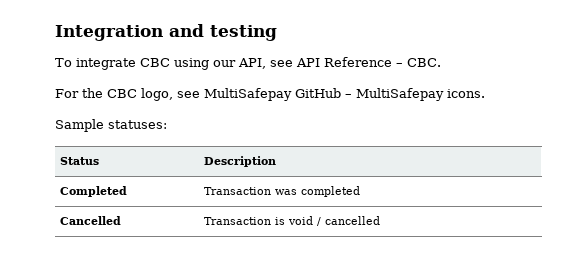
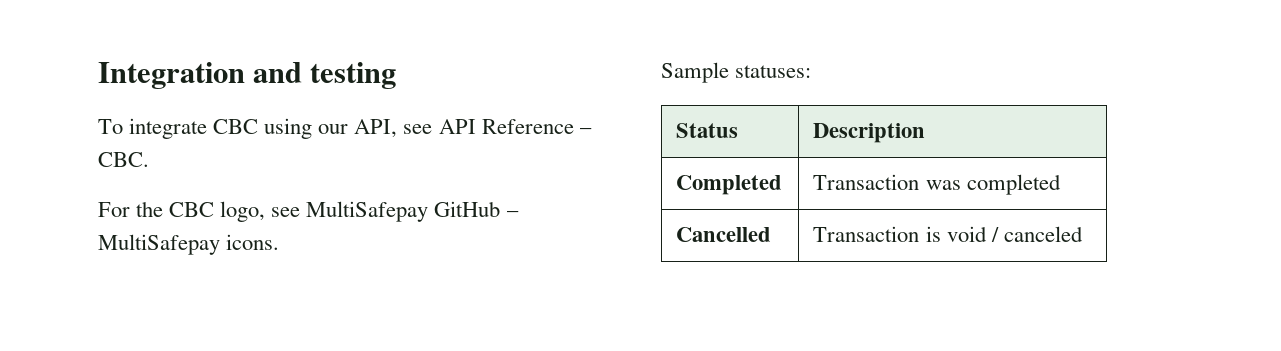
- Cancelled | Transaction is void / cancelled
+ Cancelled | Transaction is void / canceled

